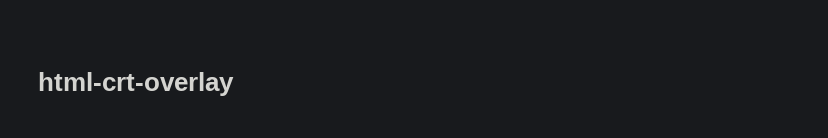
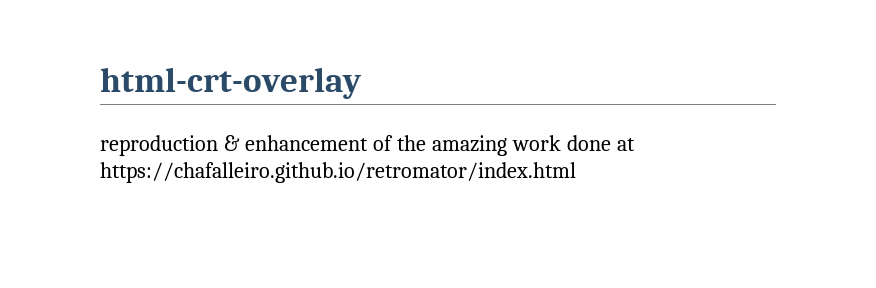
+ reproduction & enhancement of the amazing work done at https://chafalleiro.github.io/retromator/index.html

